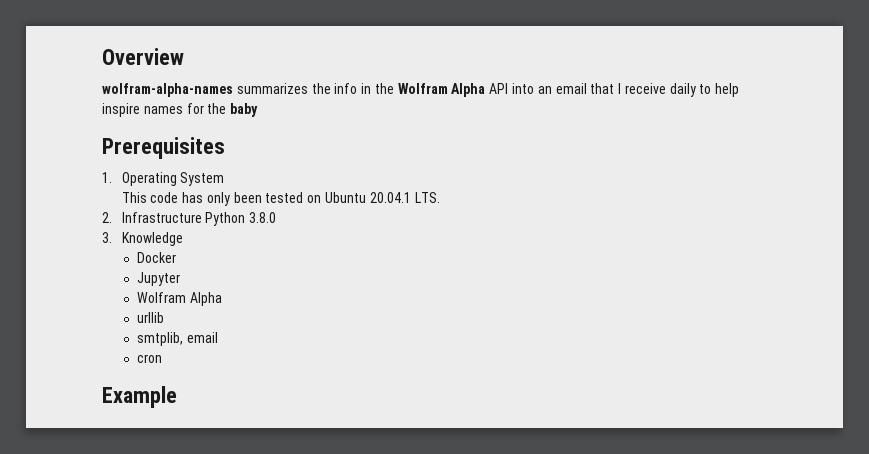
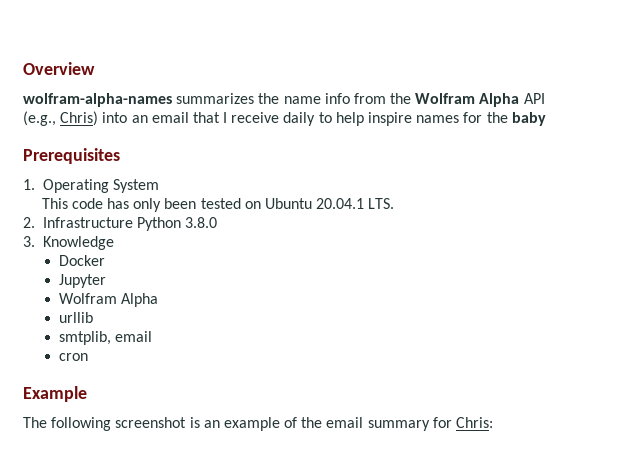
- wolfram-alpha-names summarizes the info in the Wolfram Alpha API into an email that I receive daily to help inspire names for the baby
+ wolfram-alpha-names summarizes the name info from the Wolfram Alpha API (e.g., Chris) into an email that I receive daily to help inspire names for the baby
+ The following screenshot is an example of the email summary for Chris:

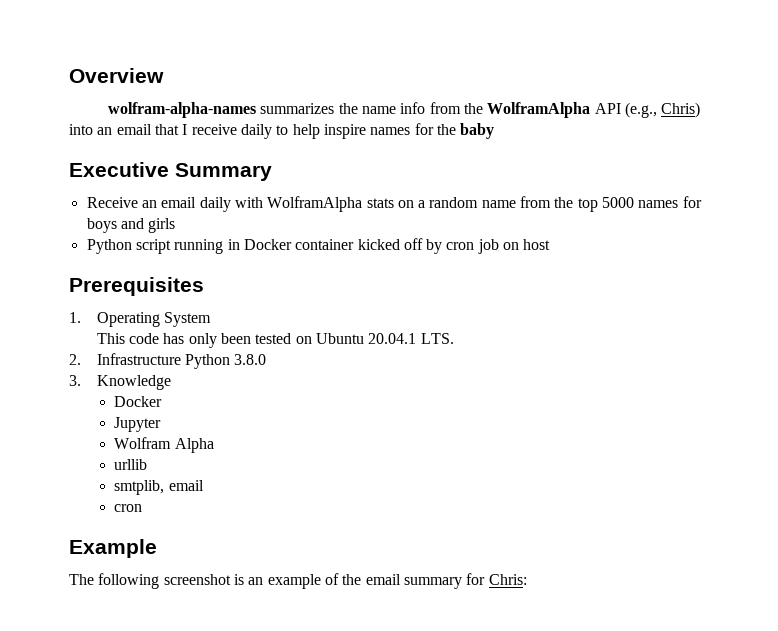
- wolfram-alpha-names summarizes the name info from the Wolfram Alpha API (e.g., Chris) into an email that I receive daily to help inspire names for the baby
+ wolfram-alpha-names summarizes the name info from the WolframAlpha API (e.g., Chris) into an email that I receive daily to help inspire names for the baby
+ Executive Summary
+ Receive an email daily with WolframAlpha stats on a random name from the top 5000 names for boys and girls
+ Python script running in Docker container kicked off by cron job on host

